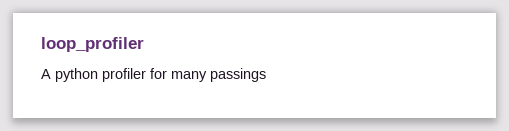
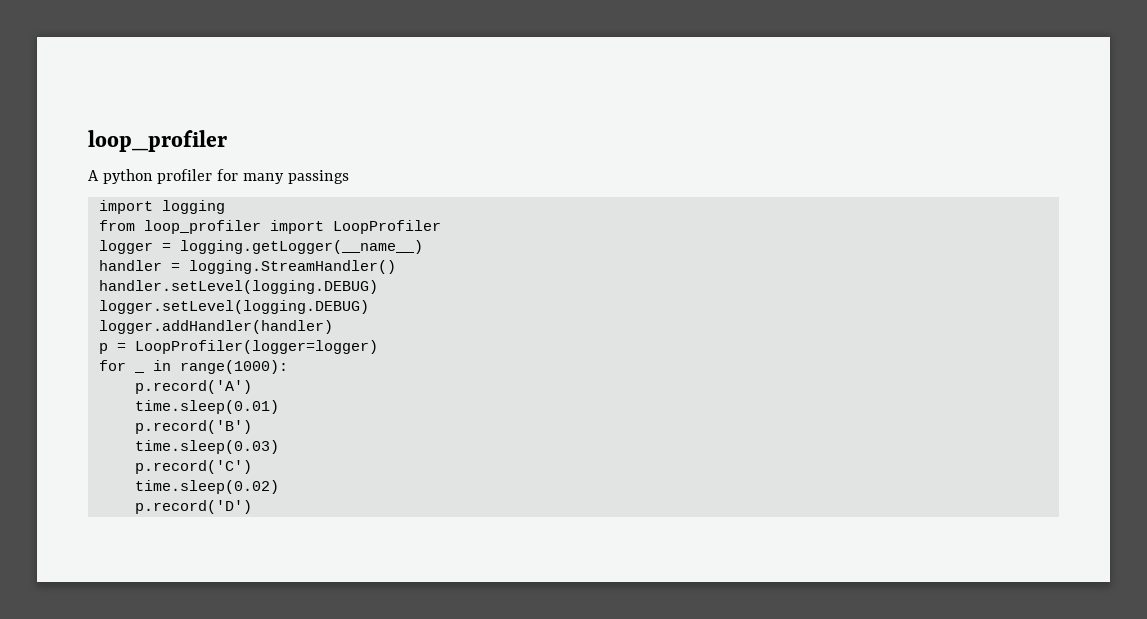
+ import logging
+ from loop_profiler import LoopProfiler
+ logger = logging.getLogger(__name__)
+ handler = logging.StreamHandler()
+ handler.setLevel(logging.DEBUG)
+ logger.setLevel(logging.DEBUG)
+ logger.addHandler(handler)
+ p = LoopProfiler(logger=logger)
+ for _ in range(1000):
+ p.record('A')
+ time.sleep(0.01)
+ p.record('B')
+ time.sleep(0.03)
+ p.record('C')
+ time.sleep(0.02)
+ p.record('D')

